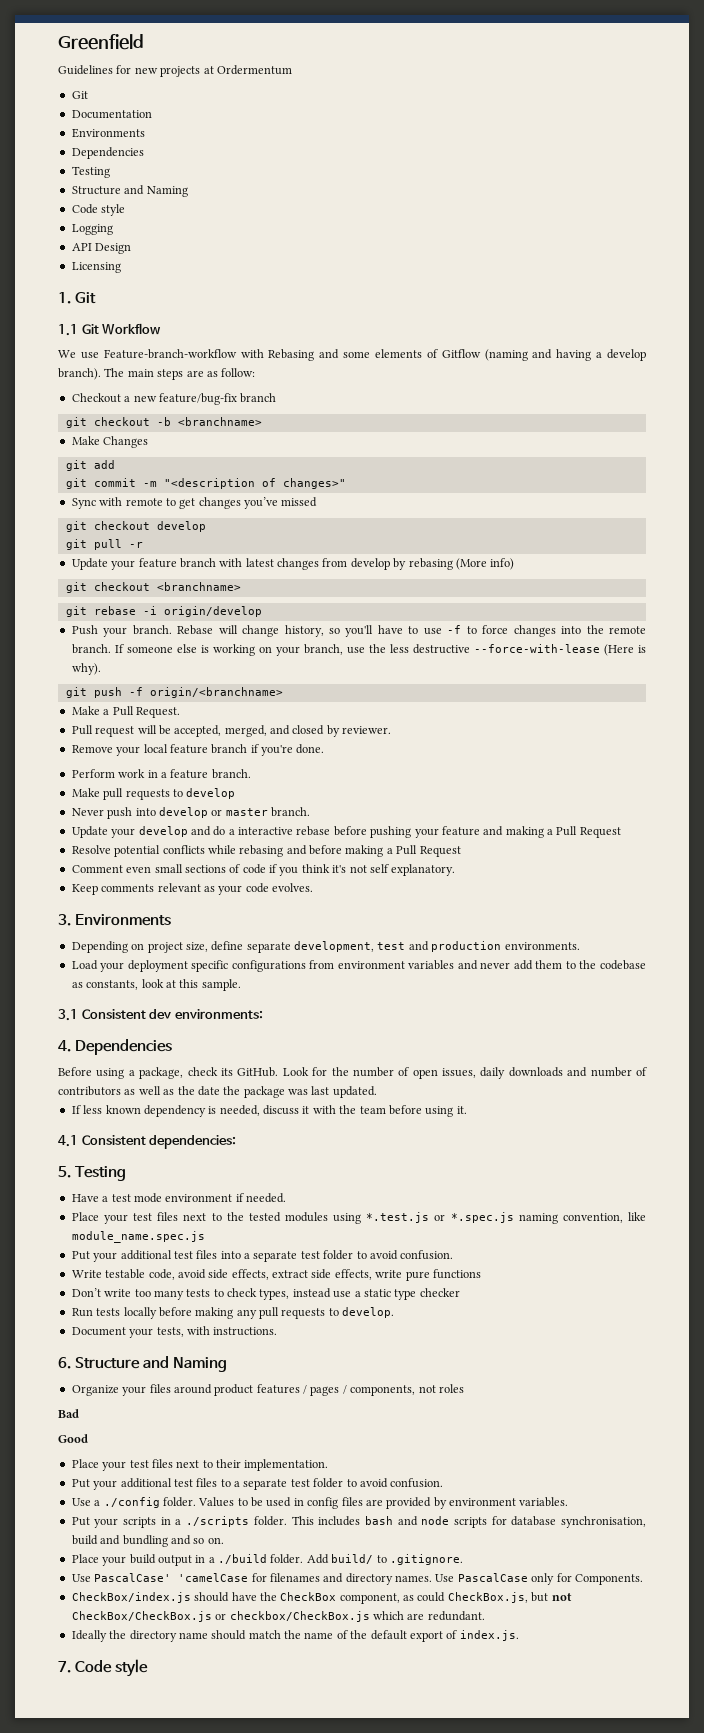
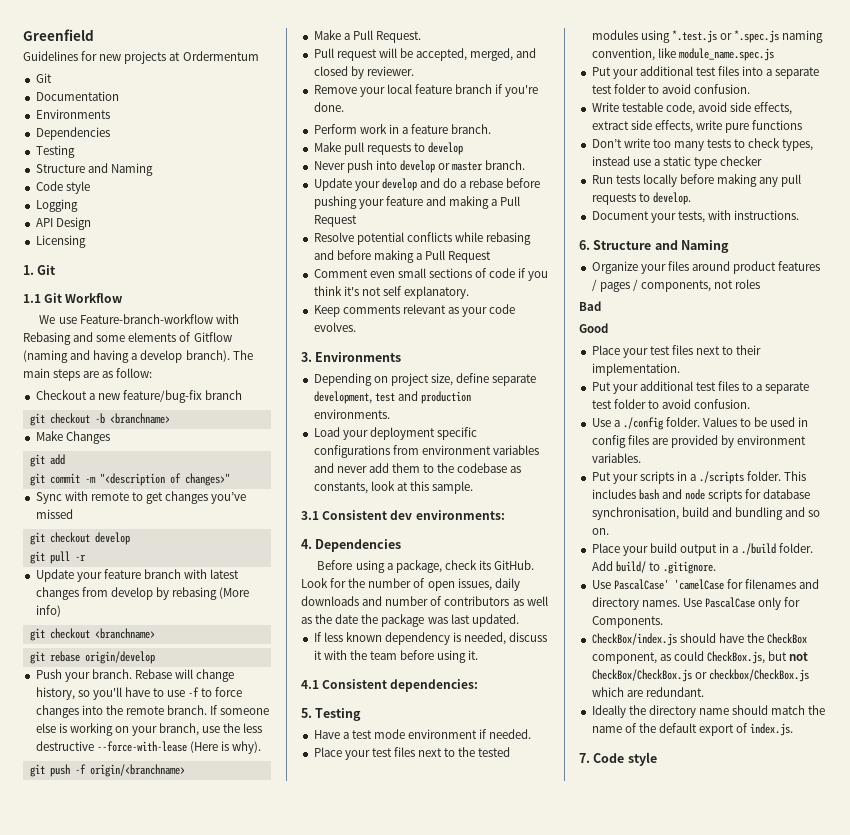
- git rebase -i origin/develop
+ git rebase origin/develop
- Update your develop and do a interactive rebase before pushing your feature and making a Pull Request
+ Update your develop and do a rebase before pushing your feature and making a Pull Request

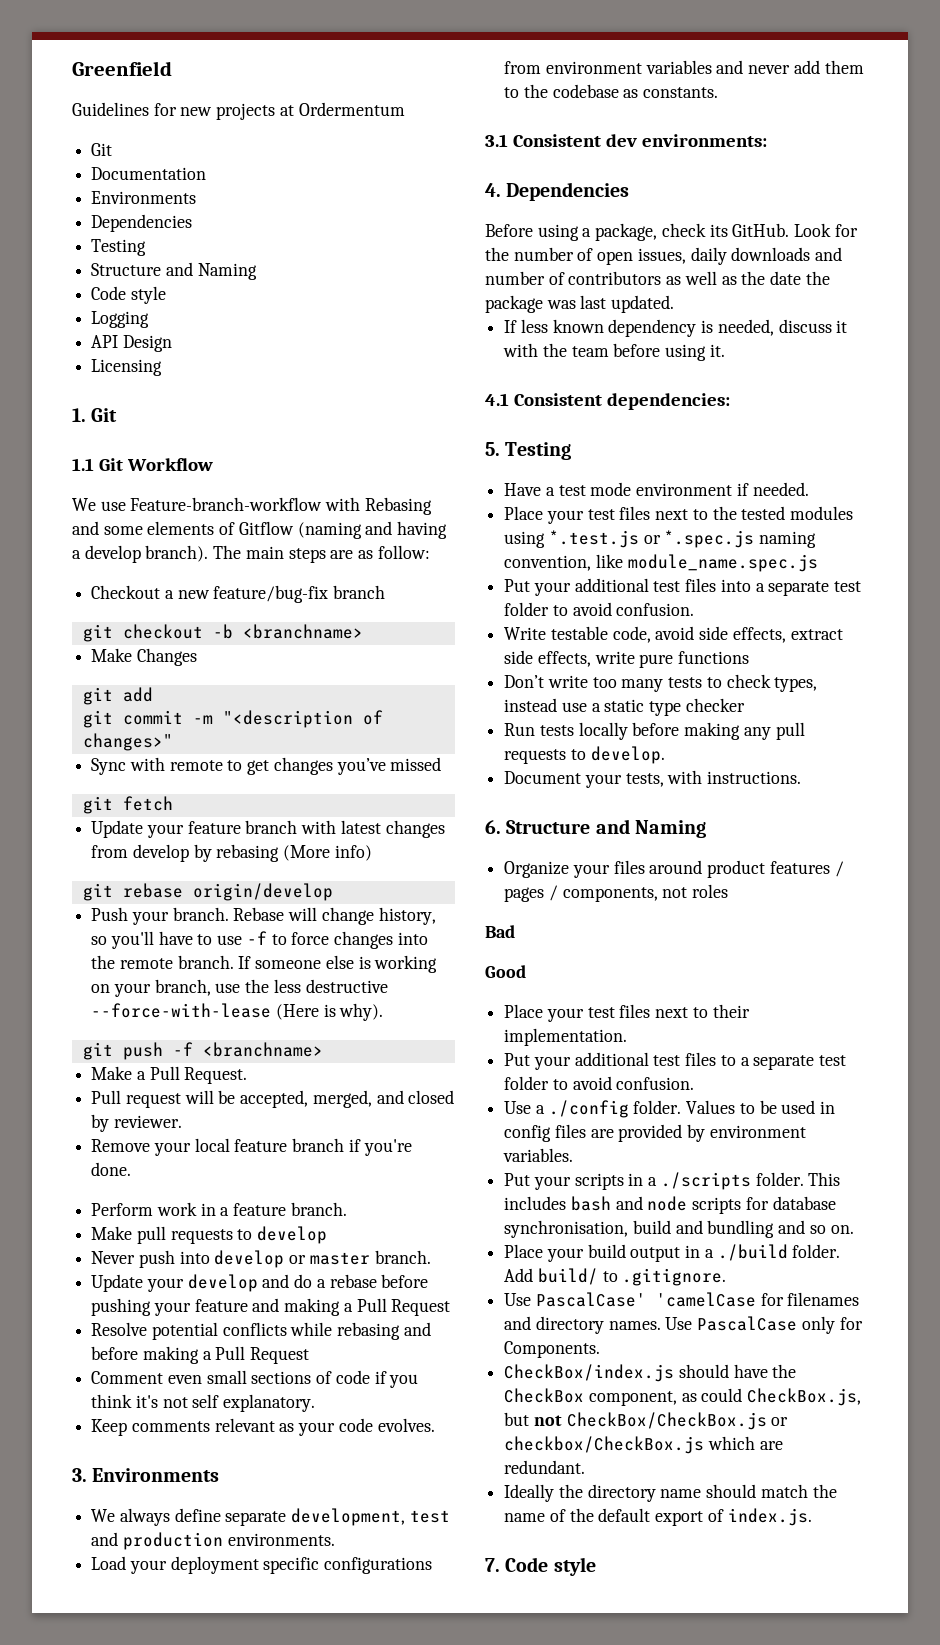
- git checkout develop
- git pull -r
+ git fetch
- git checkout <branchname>
- git push -f origin/<branchname>
+ git push -f <branchname>
- Depending on project size, define separate development, test and production environments.
+ We always define separate development, test and production environments.
- Load your deployment specific configurations from environment variables and never add them to the codebase as constants, look at this sample.
+ Load your deployment specific configurations from environment variables and never add them to the codebase as constants.

